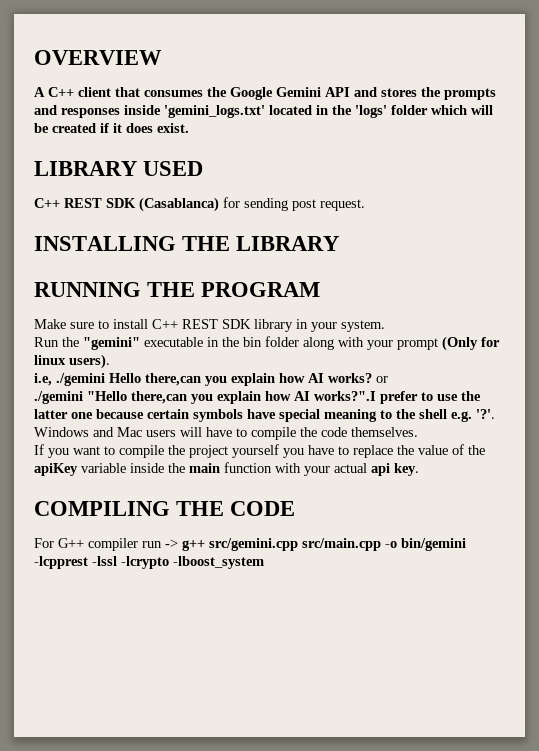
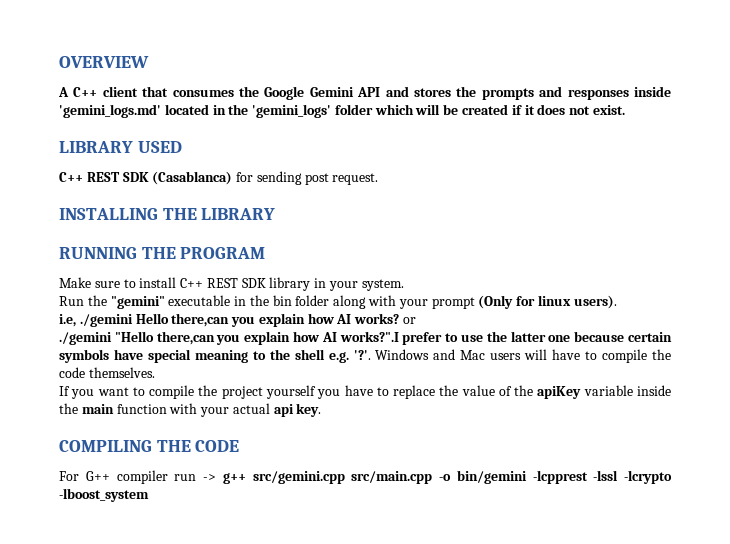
- A C++ client that consumes the Google Gemini API and stores the prompts and responses inside 'gemini_logs.txt' located in the 'logs' folder which will be created if it does exist.
+ A C++ client that consumes the Google Gemini API and stores the prompts and responses inside 'gemini_logs.md' located in the 'gemini_logs' folder which will be created if it does not exist.

